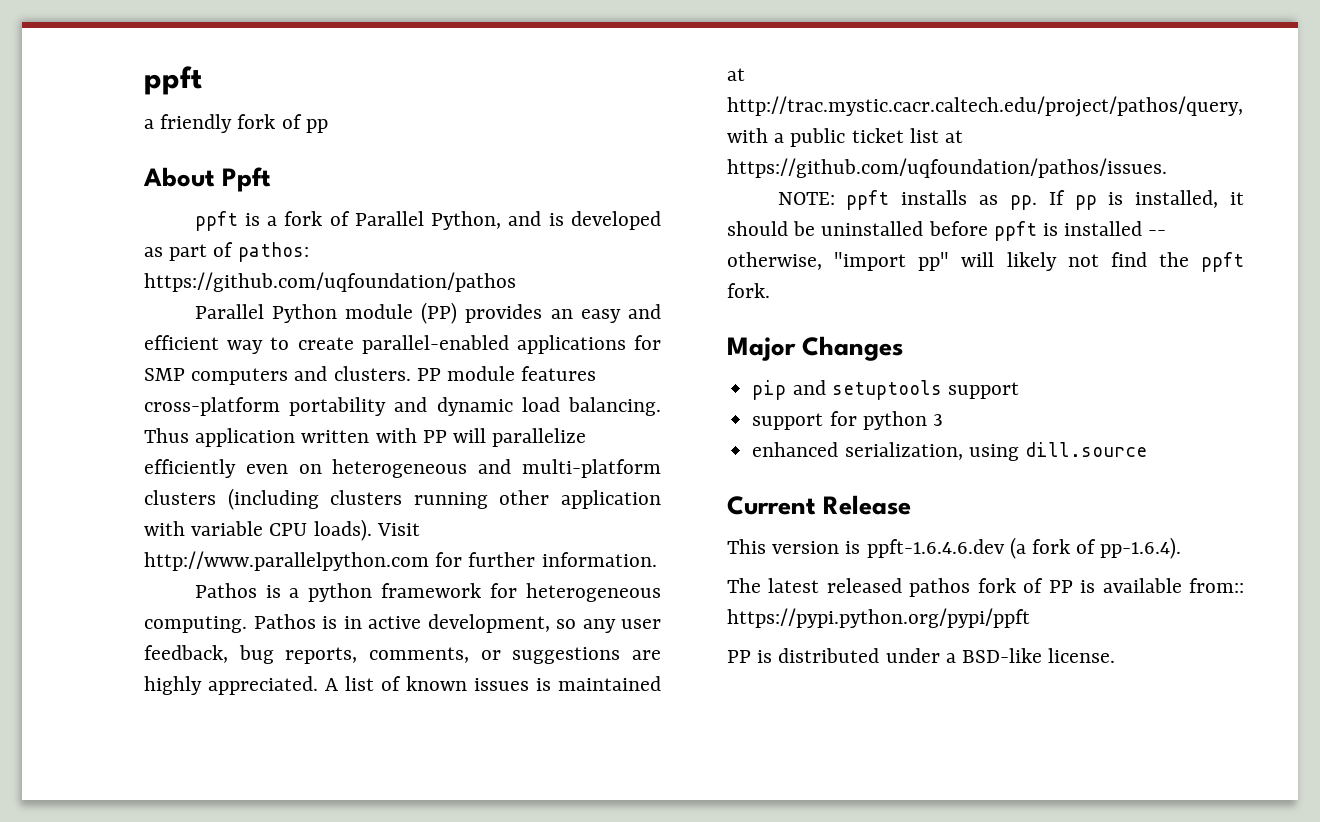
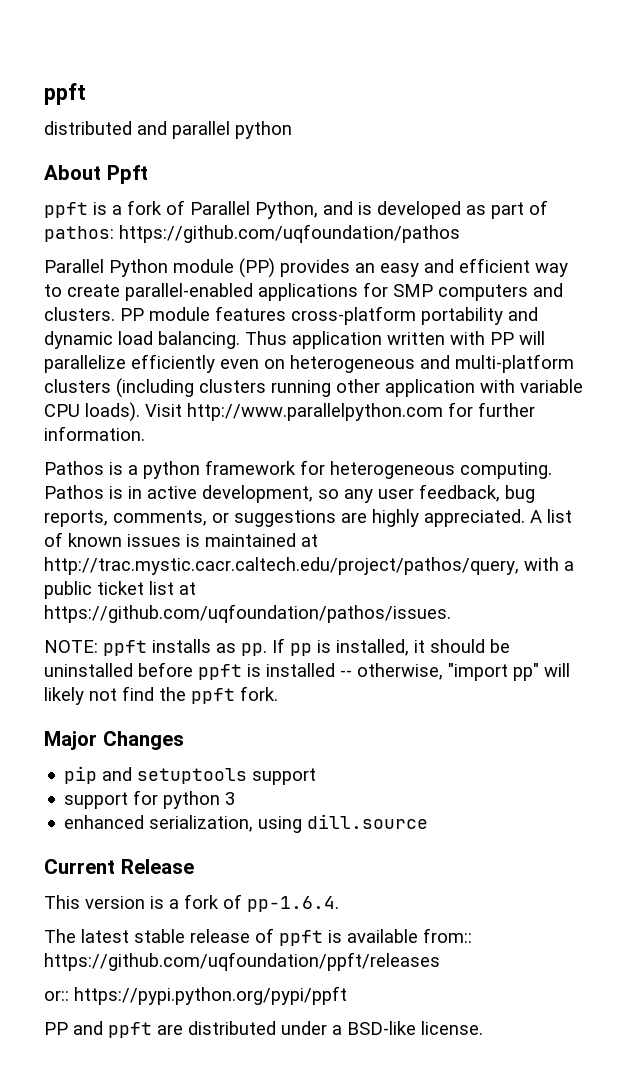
- a friendly fork of pp
+ distributed and parallel python
- This version is ppft-1.6.4.6.dev (a fork of pp-1.6.4).
+ This version is a fork of pp-1.6.4.
- The latest released pathos fork of PP is available from:: https://pypi.python.org/pypi/ppft
+ The latest stable release of ppft is available from:: https://github.com/uqfoundation/ppft/releases
+ or:: https://pypi.python.org/pypi/ppft
- PP is distributed under a BSD-like license.
+ PP and ppft are distributed under a BSD-like license.

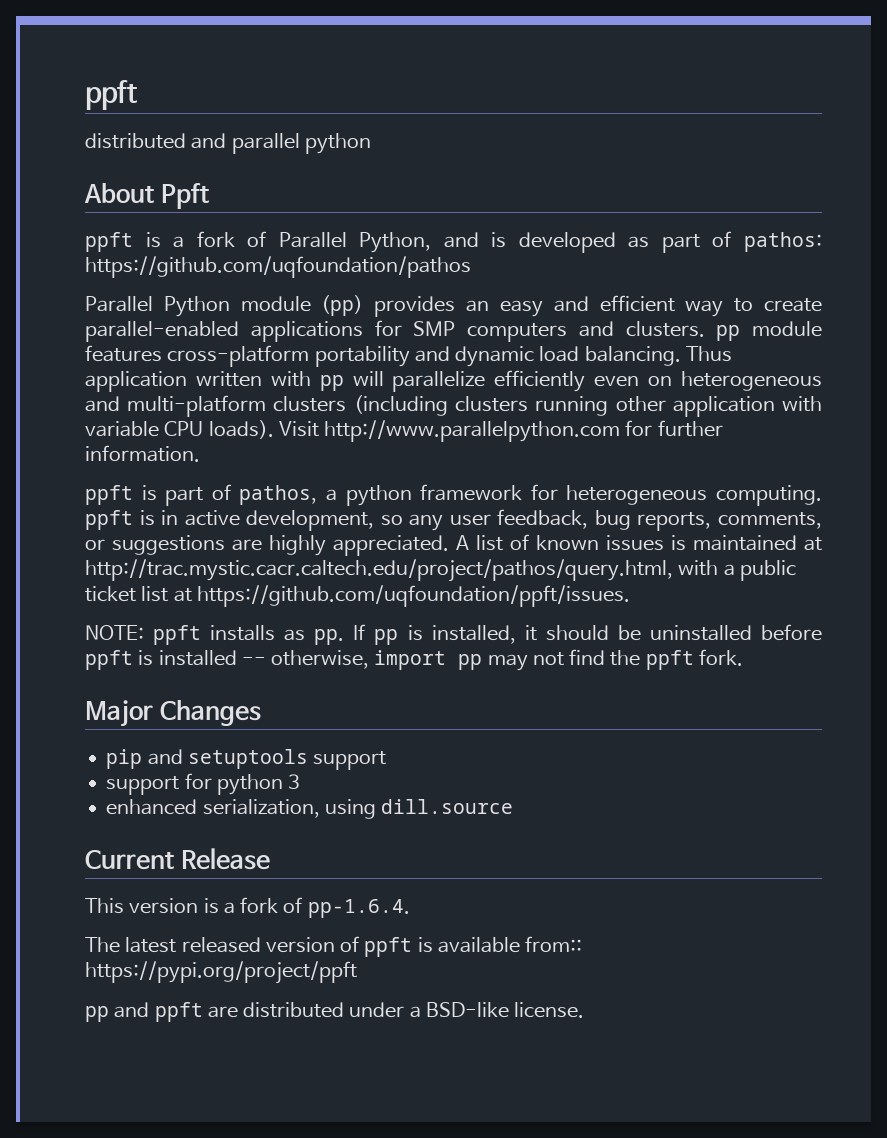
- Parallel Python module (PP) provides an easy and efficient way to create parallel-enabled applications for SMP computers and clusters. PP module features cross-platform portability and dynamic load balancing.
+ Parallel Python module (pp) provides an easy and efficient way to create parallel-enabled applications for SMP computers and clusters. pp module features cross-platform portability and dynamic load balancing.
- Thus application written with PP will parallelize efficiently even on heterogeneous and multi-platform clusters (including clusters running other application with variable CPU loads).
+ Thus application written with pp will parallelize efficiently even on heterogeneous and multi-platform clusters (including clusters running other application with variable CPU loads).
- Pathos is a python framework for heterogeneous computing. Pathos is in active development, so any user feedback, bug reports, comments, or suggestions are highly appreciated.
+ ppft is part of pathos, a python framework for heterogeneous computing. ppft is in active development, so any user feedback, bug reports, comments, or suggestions are highly appreciated.
- A list of known issues is maintained at http://trac.mystic.cacr.caltech.edu/project/pathos/query, with a public ticket list at https://github.com/uqfoundation/pathos/issues.
+ A list of known issues is maintained at http://trac.mystic.cacr.caltech.edu/project/pathos/query.html, with a public ticket list at https://github.com/uqfoundation/ppft/issues.
- NOTE: ppft installs as pp. If pp is installed, it should be uninstalled before ppft is installed -- otherwise, "import pp" will likely not find the ppft fork.
+ NOTE: ppft installs as pp. If pp is installed, it should be uninstalled before ppft is installed -- otherwise, import pp may not find the ppft fork.
- The latest stable release of ppft is available from:: https://github.com/uqfoundation/ppft/releases
- or:: https://pypi.python.org/pypi/ppft
- PP and ppft are distributed under a BSD-like license.
+ The latest released version of ppft is available from:: https://pypi.org/project/ppft
+ pp and ppft are distributed under a BSD-like license.

